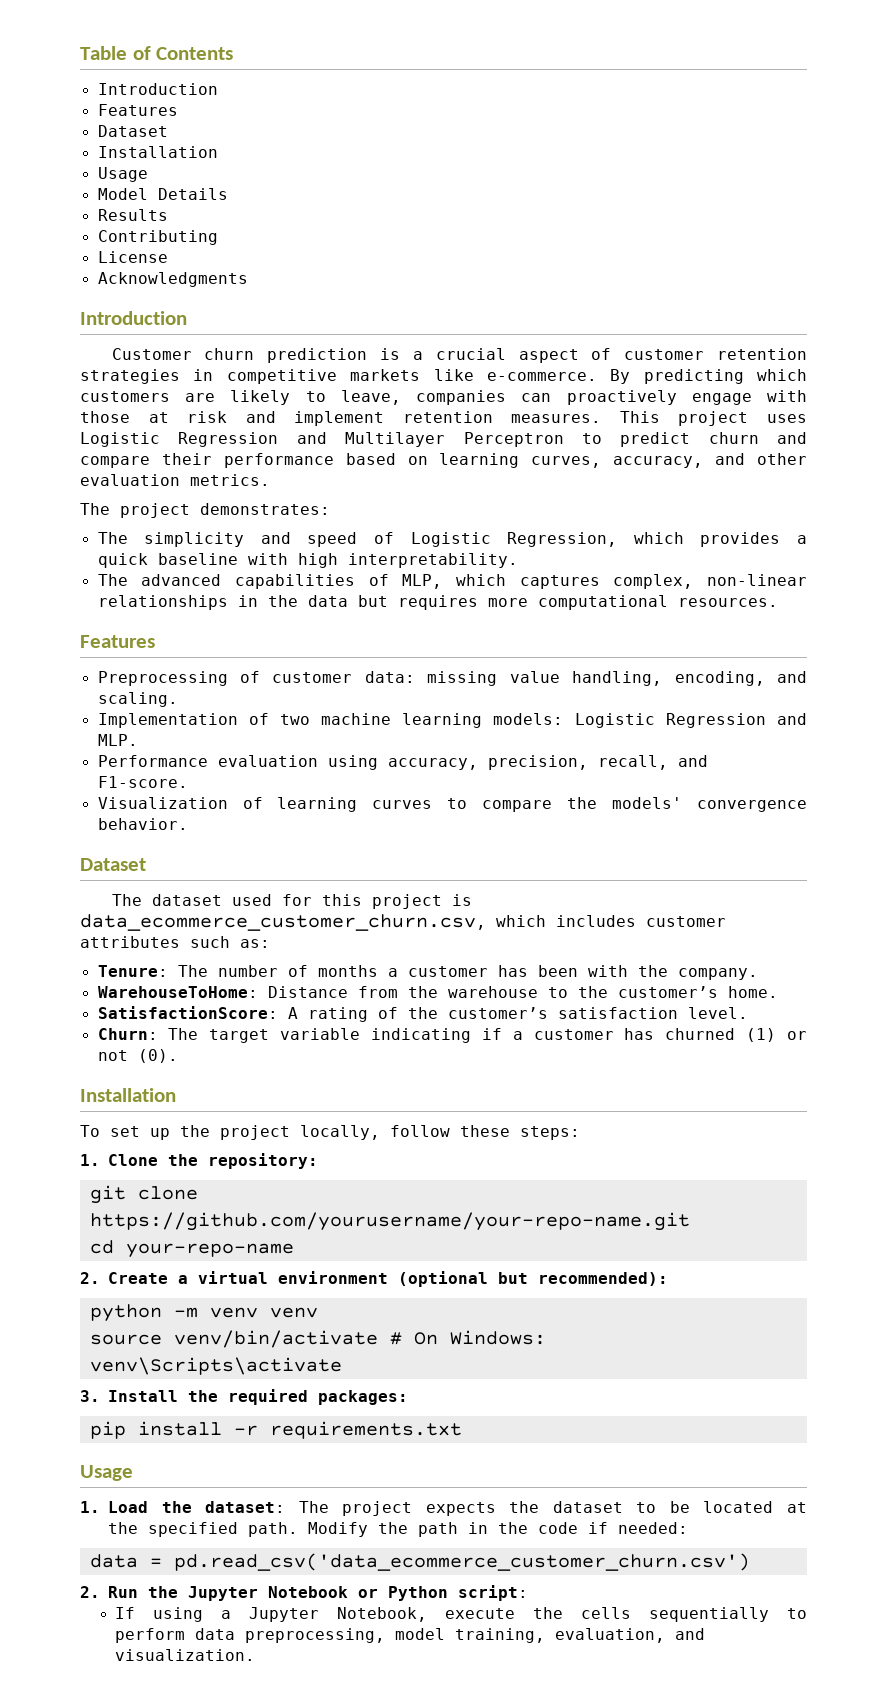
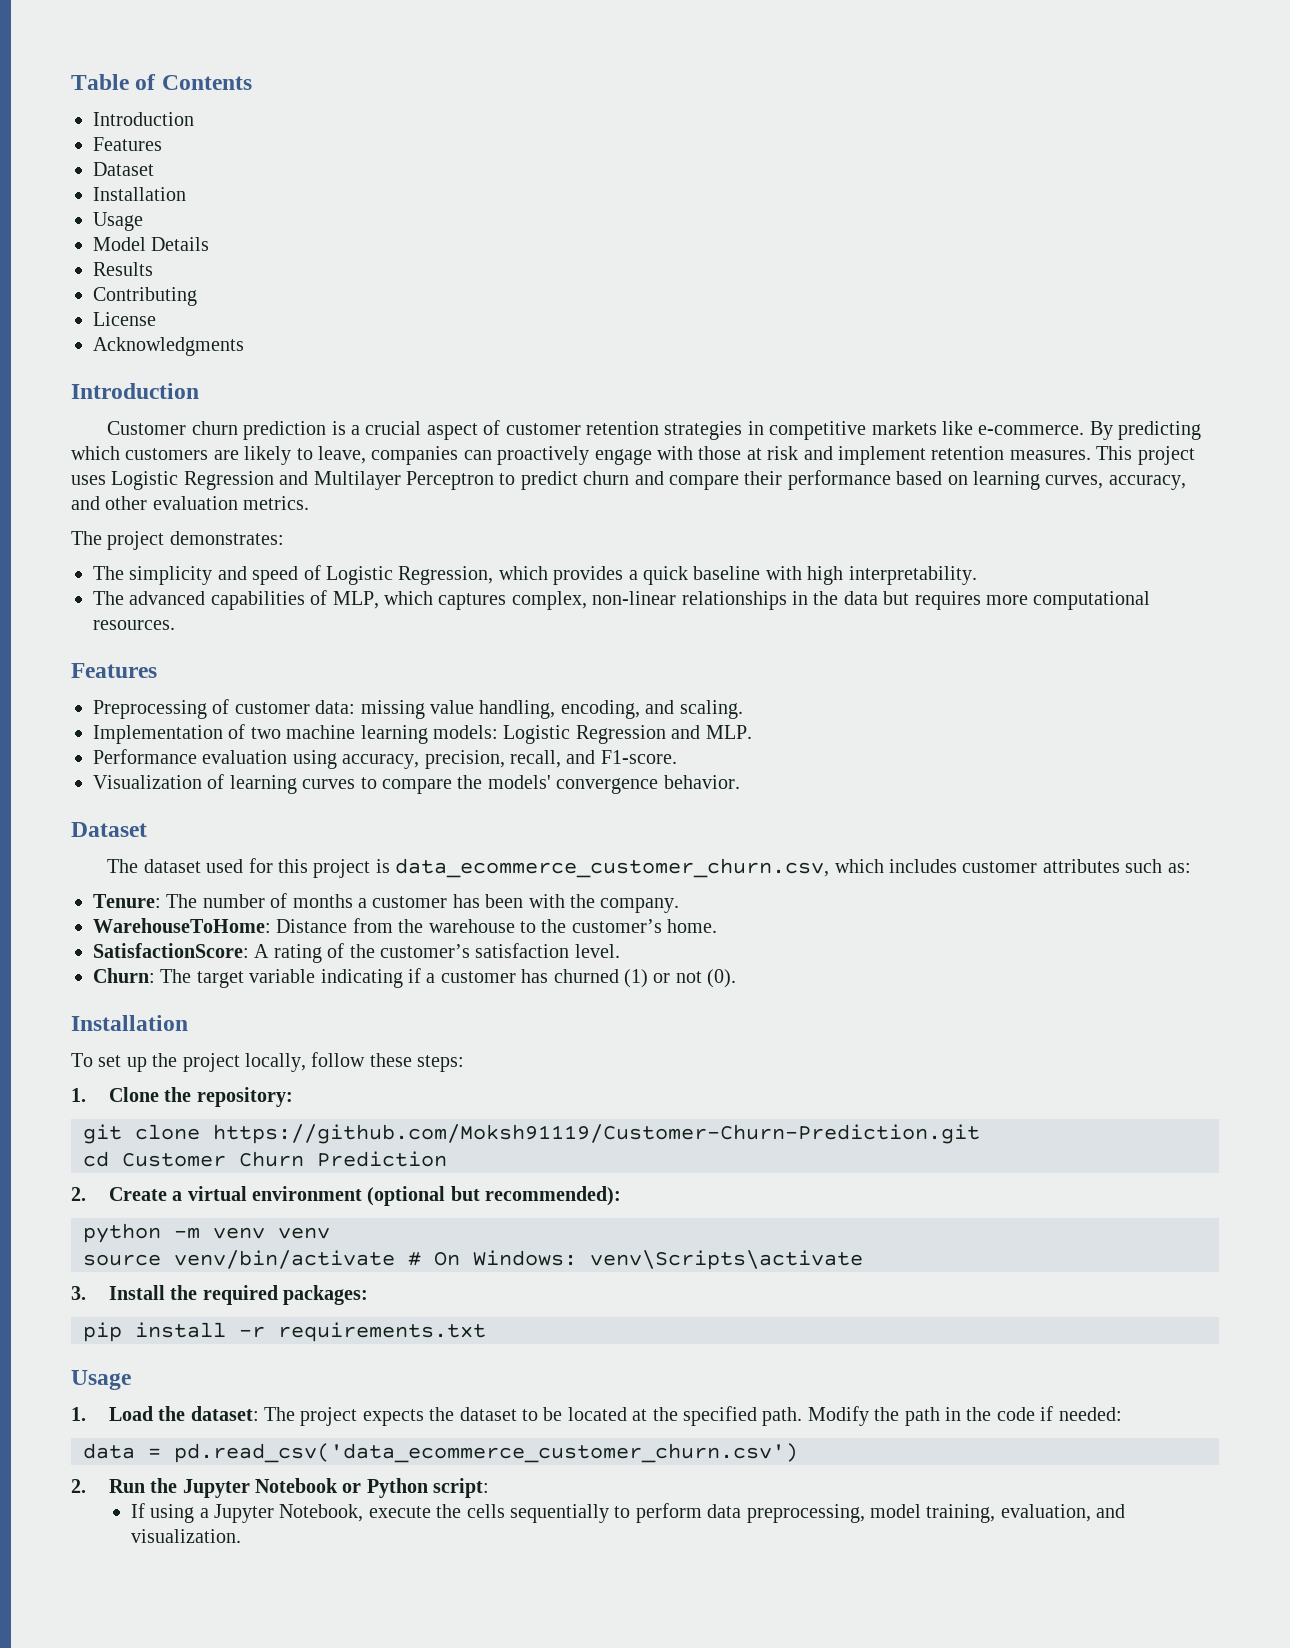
- git clone https://github.com/yourusername/your-repo-name.git
+ git clone https://github.com/Moksh91119/Customer-Churn-Prediction.git
- cd your-repo-name
+ cd Customer Churn Prediction

